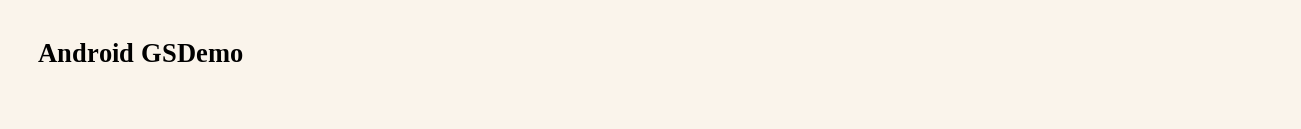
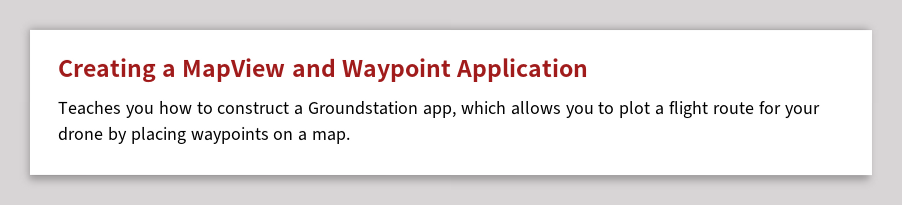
- Android GSDemo
+ Creating a MapView and Waypoint Application
+ Teaches you how to construct a Groundstation app, which allows you to plot a flight route for your drone by placing waypoints on a map.

